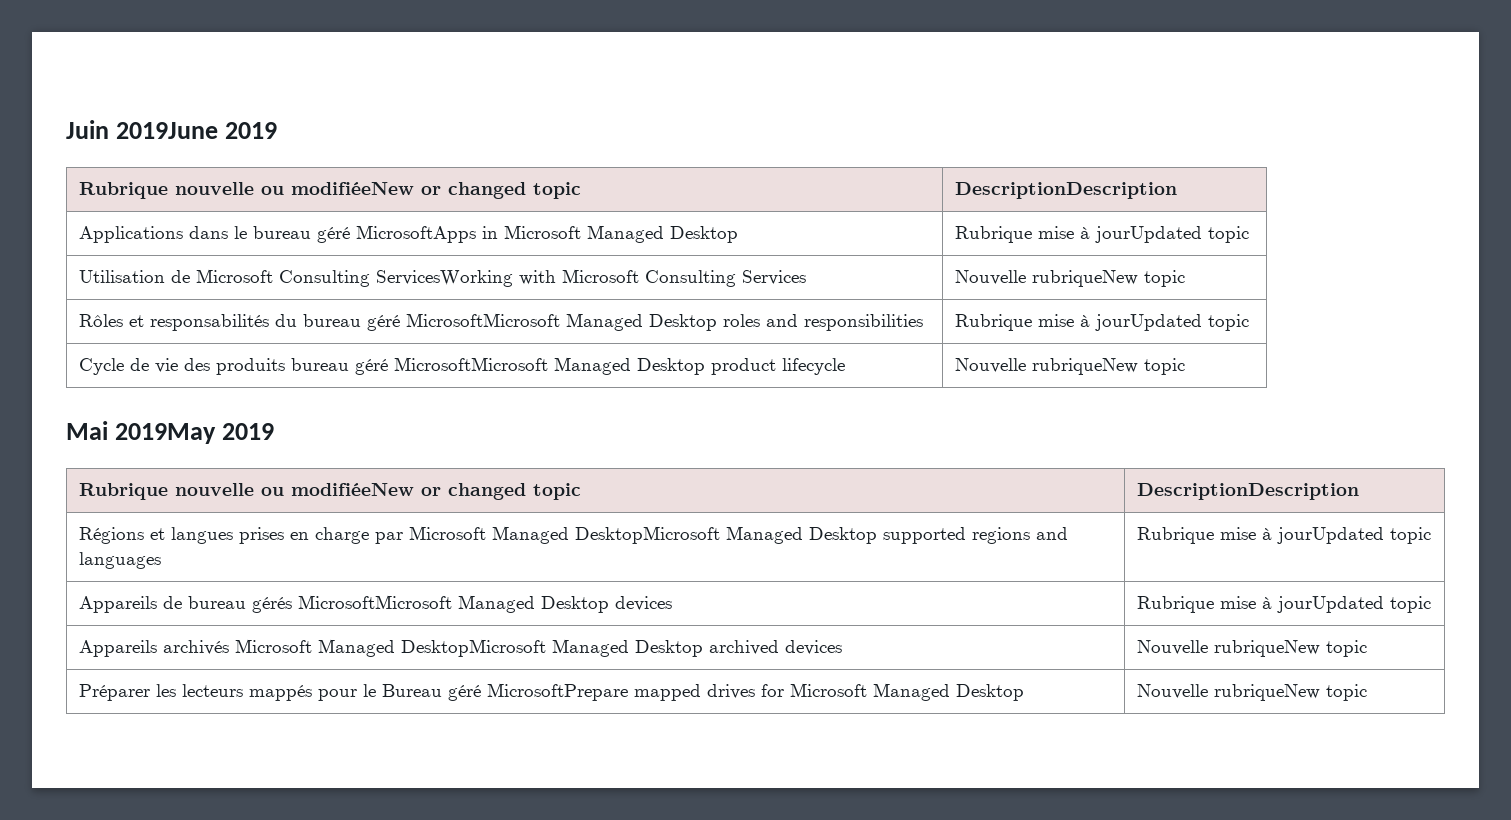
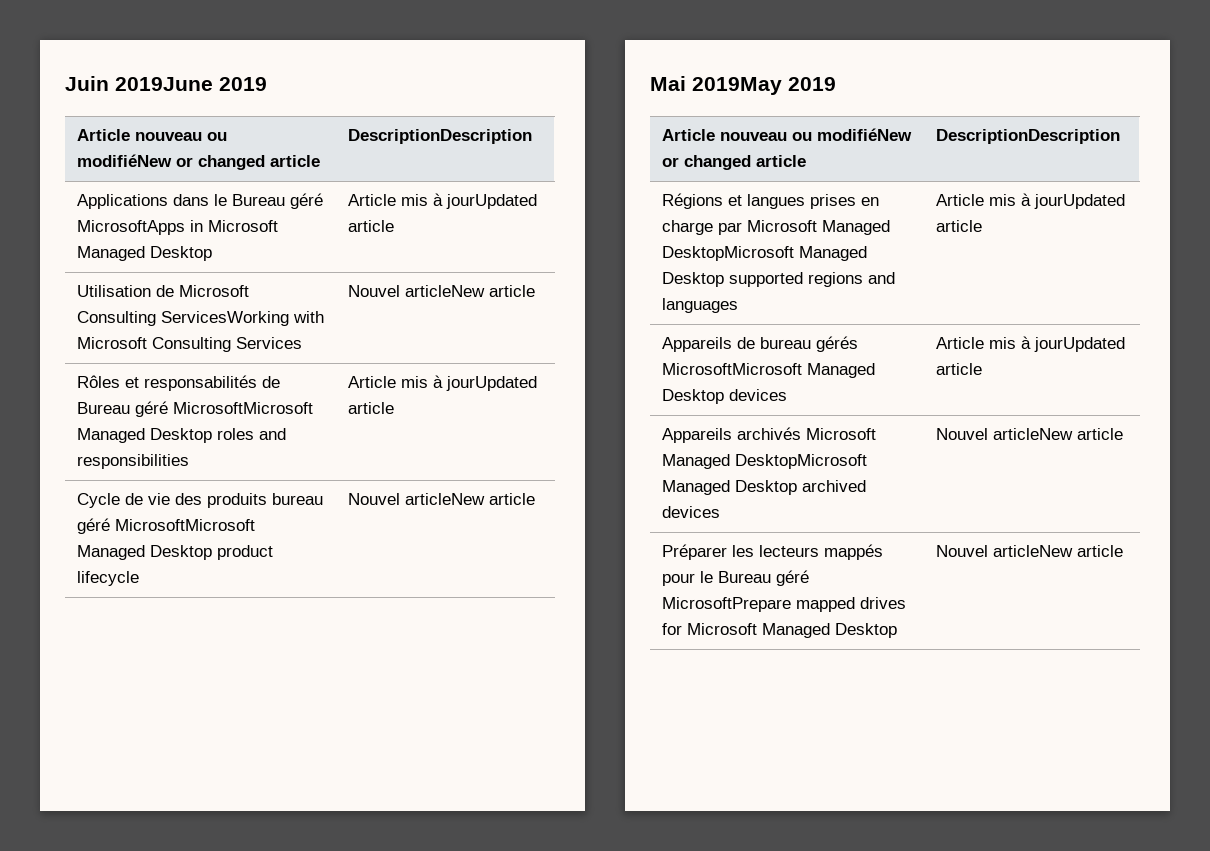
  Juin 2019June 2019
- Rubrique nouvelle ou modifiéeNew or changed topic | DescriptionDescription
+ Article nouveau ou modifiéNew or changed article | DescriptionDescription
- Applications dans le bureau géré MicrosoftApps in Microsoft Managed Desktop | Rubrique mise à jourUpdated topic
+ Applications dans le Bureau géré MicrosoftApps in Microsoft Managed Desktop | Article mis à jourUpdated article
- Utilisation de Microsoft Consulting ServicesWorking with Microsoft Consulting Services | Nouvelle rubriqueNew topic
+ Utilisation de Microsoft Consulting ServicesWorking with Microsoft Consulting Services | Nouvel articleNew article
- Rôles et responsabilités du bureau géré MicrosoftMicrosoft Managed Desktop roles and responsibilities | Rubrique mise à jourUpdated topic
+ Rôles et responsabilités de Bureau géré MicrosoftMicrosoft Managed Desktop roles and responsibilities | Article mis à jourUpdated article
- Cycle de vie des produits bureau géré MicrosoftMicrosoft Managed Desktop product lifecycle | Nouvelle rubriqueNew topic
+ Cycle de vie des produits bureau géré MicrosoftMicrosoft Managed Desktop product lifecycle | Nouvel articleNew article
  Mai 2019May 2019
- Rubrique nouvelle ou modifiéeNew or changed topic | DescriptionDescription
+ Article nouveau ou modifiéNew or changed article | DescriptionDescription
- Régions et langues prises en charge par Microsoft Managed DesktopMicrosoft Managed Desktop supported regions and languages | Rubrique mise à jourUpdated topic
+ Régions et langues prises en charge par Microsoft Managed DesktopMicrosoft Managed Desktop supported regions and languages | Article mis à jourUpdated article
- Appareils de bureau gérés MicrosoftMicrosoft Managed Desktop devices | Rubrique mise à jourUpdated topic
+ Appareils de bureau gérés MicrosoftMicrosoft Managed Desktop devices | Article mis à jourUpdated article
- Appareils archivés Microsoft Managed DesktopMicrosoft Managed Desktop archived devices | Nouvelle rubriqueNew topic
+ Appareils archivés Microsoft Managed DesktopMicrosoft Managed Desktop archived devices | Nouvel articleNew article
- Préparer les lecteurs mappés pour le Bureau géré MicrosoftPrepare mapped drives for Microsoft Managed Desktop | Nouvelle rubriqueNew topic
+ Préparer les lecteurs mappés pour le Bureau géré MicrosoftPrepare mapped drives for Microsoft Managed Desktop | Nouvel articleNew article

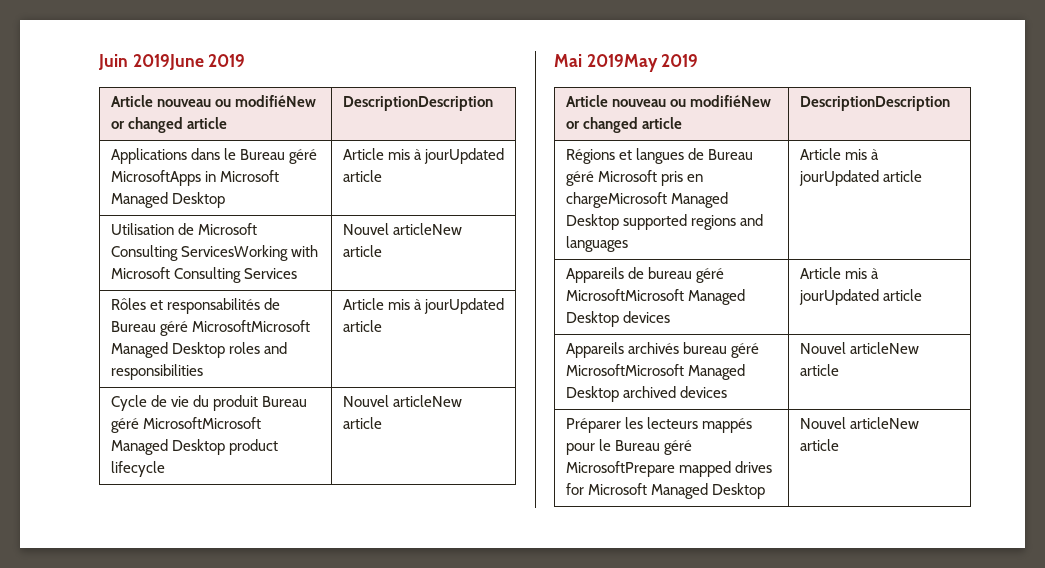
- Cycle de vie des produits bureau géré MicrosoftMicrosoft Managed Desktop product lifecycle | Nouvel articleNew article
+ Cycle de vie du produit Bureau géré MicrosoftMicrosoft Managed Desktop product lifecycle | Nouvel articleNew article
- Régions et langues prises en charge par Microsoft Managed DesktopMicrosoft Managed Desktop supported regions and languages | Article mis à jourUpdated article
+ Régions et langues de Bureau géré Microsoft pris en chargeMicrosoft Managed Desktop supported regions and languages | Article mis à jourUpdated article
- Appareils de bureau gérés MicrosoftMicrosoft Managed Desktop devices | Article mis à jourUpdated article
+ Appareils de bureau géré MicrosoftMicrosoft Managed Desktop devices | Article mis à jourUpdated article
- Appareils archivés Microsoft Managed DesktopMicrosoft Managed Desktop archived devices | Nouvel articleNew article
+ Appareils archivés bureau géré MicrosoftMicrosoft Managed Desktop archived devices | Nouvel articleNew article

